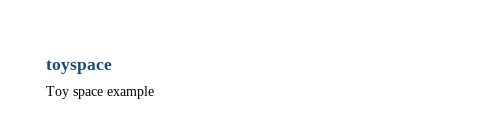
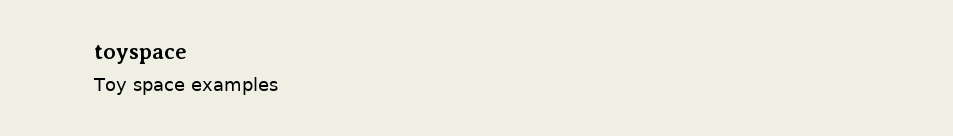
- Toy space example
+ Toy space examples

